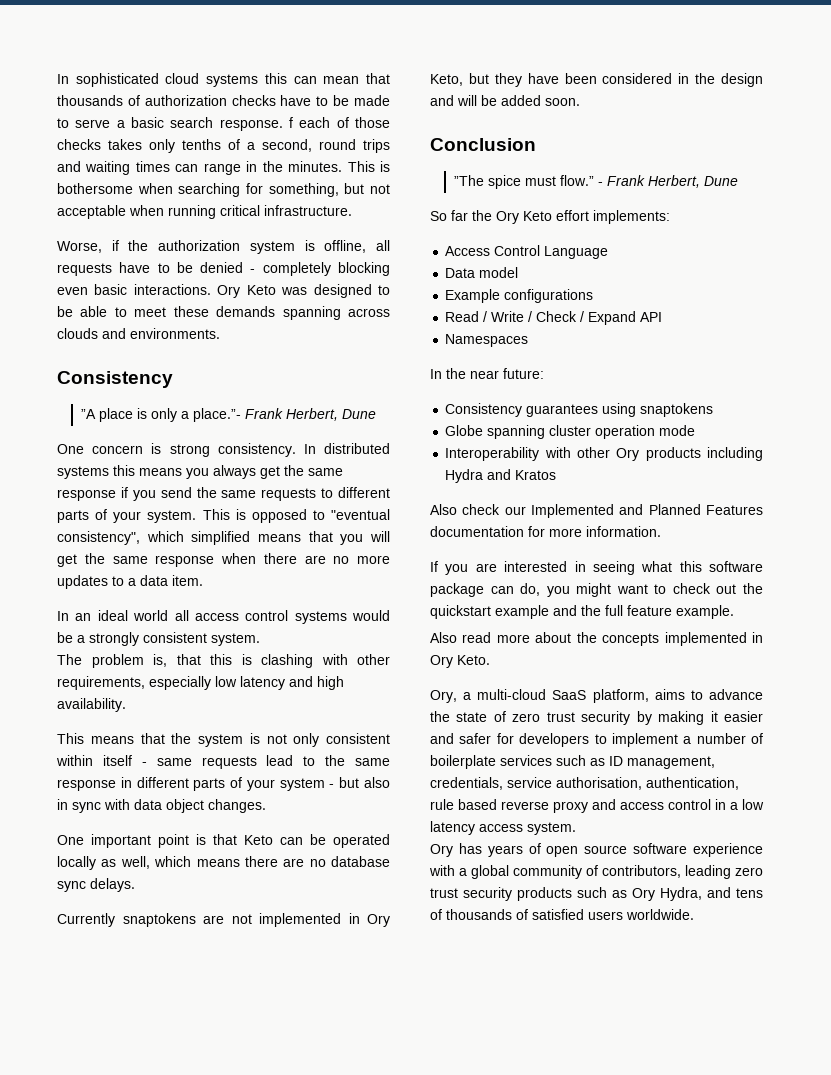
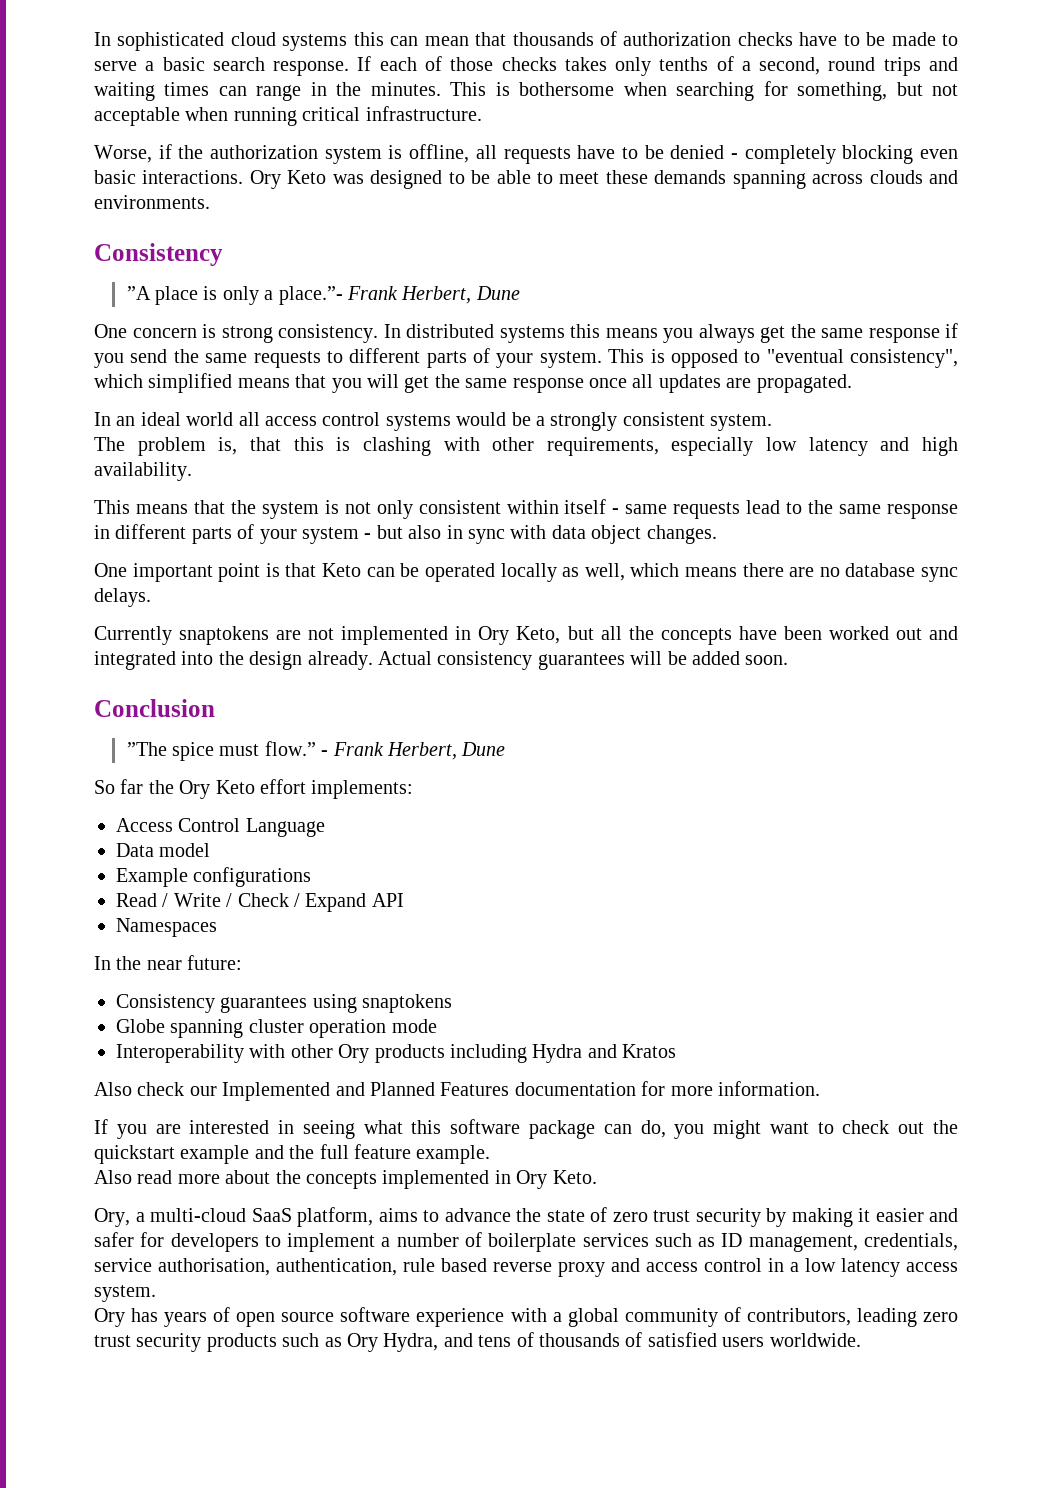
- In sophisticated cloud systems this can mean that thousands of authorization checks have to be made to serve a basic search response. f each of those checks takes only tenths of a second, round trips and waiting times can range in the minutes.
+ In sophisticated cloud systems this can mean that thousands of authorization checks have to be made to serve a basic search response. If each of those checks takes only tenths of a second, round trips and waiting times can range in the minutes.
- This is opposed to "eventual consistency", which simplified means that you will get the same response when there are no more updates to a data item.
+ This is opposed to "eventual consistency", which simplified means that you will get the same response once all updates are propagated.
- Currently snaptokens are not implemented in Ory Keto, but they have been considered in the design and will be added soon.
+ Currently snaptokens are not implemented in Ory Keto, but all the concepts have been worked out and integrated into the design already. Actual consistency guarantees will be added soon.

